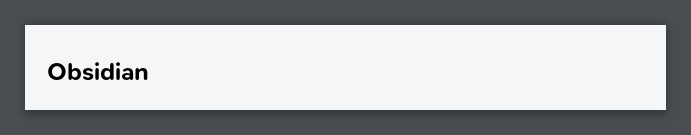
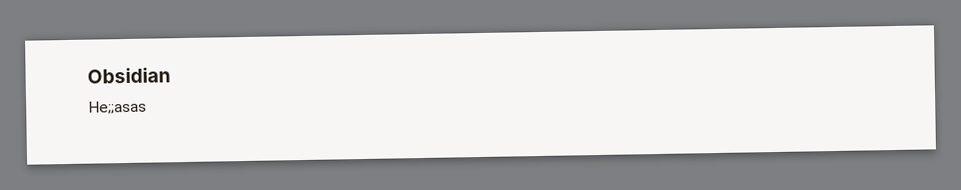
+ He;;asas

